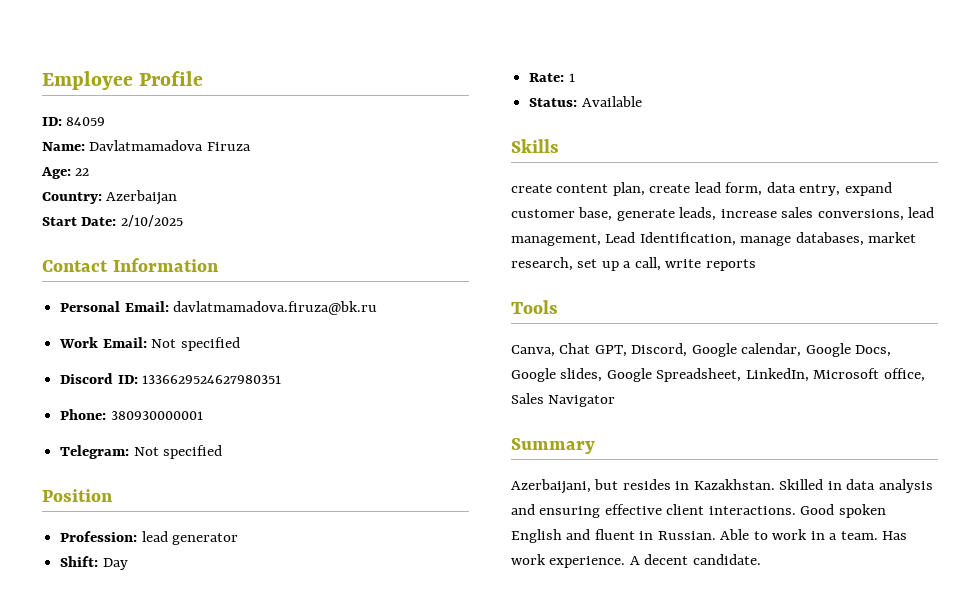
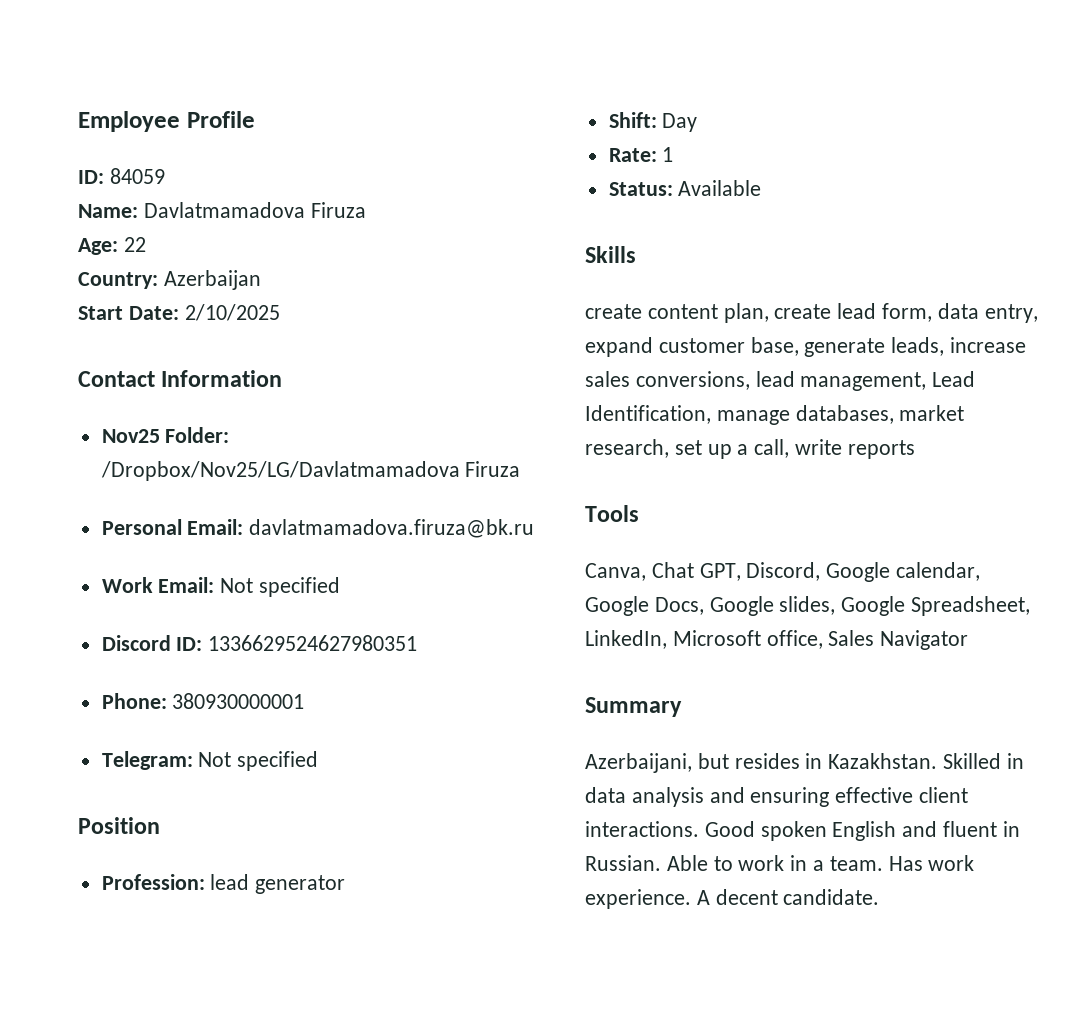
+ Nov25 Folder: /Dropbox/Nov25/LG/Davlatmamadova Firuza

